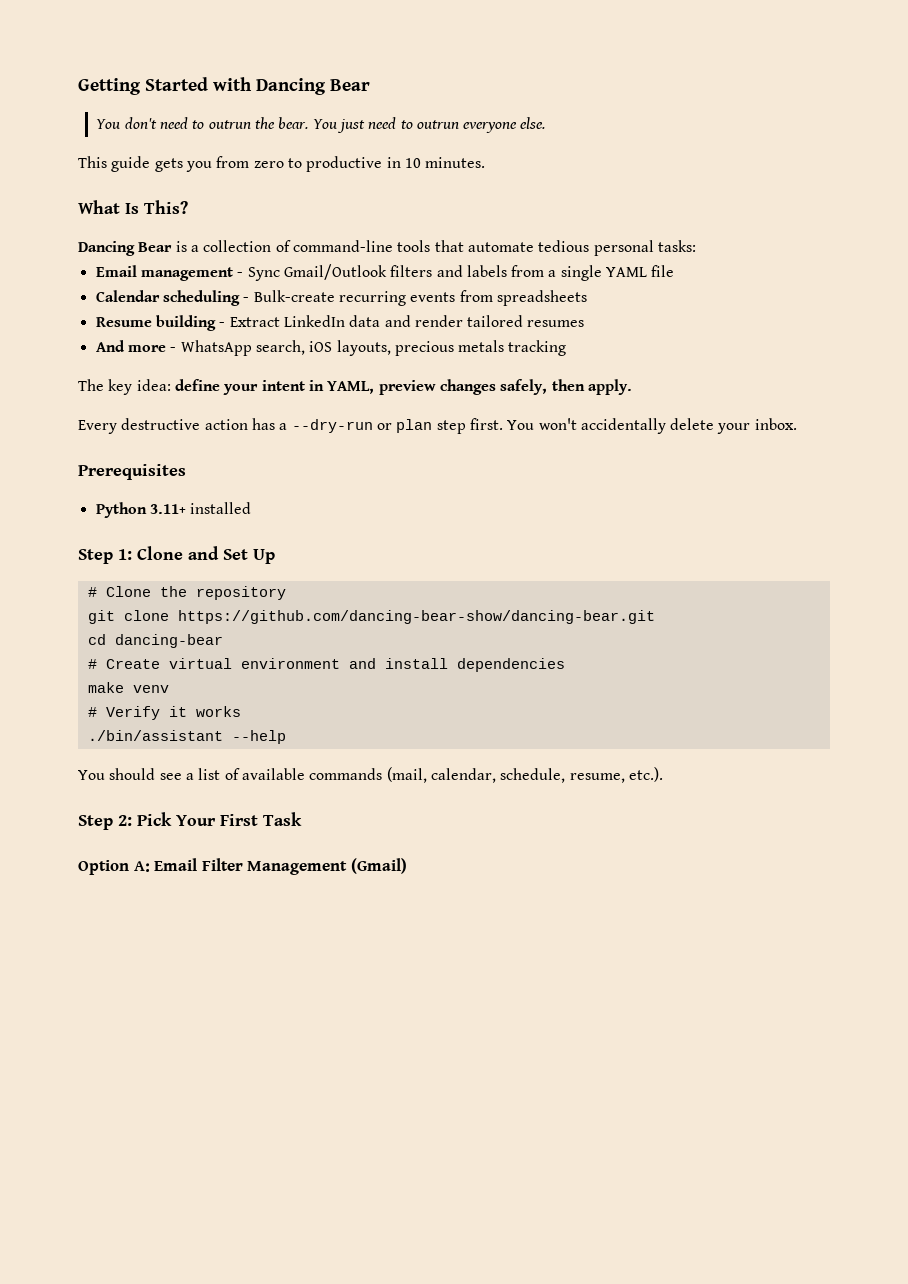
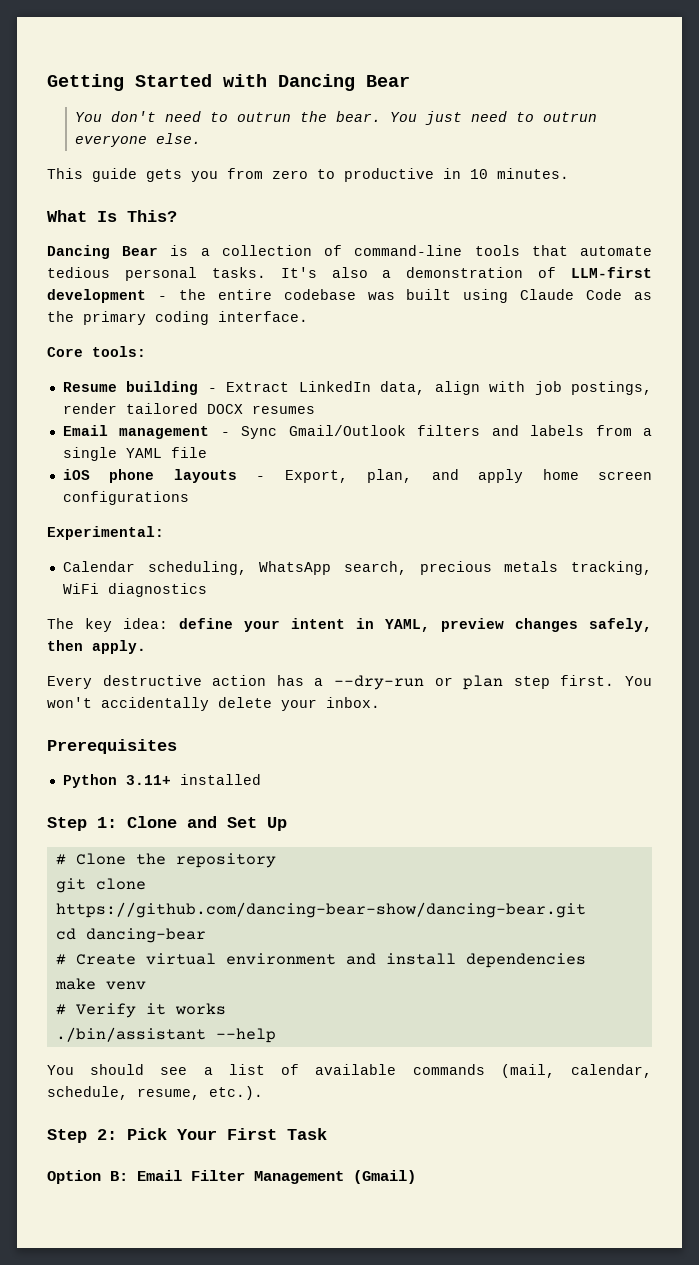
- Dancing Bear is a collection of command-line tools that automate tedious personal tasks:
+ Dancing Bear is a collection of command-line tools that automate tedious personal tasks. It's also a demonstration of LLM-first development - the entire codebase was built using Claude Code as the primary coding interface.
+ Core tools:
+ Resume building - Extract LinkedIn data, align with job postings, render tailored DOCX resumes
- Calendar scheduling - Bulk-create recurring events from spreadsheets
- Resume building - Extract LinkedIn data and render tailored resumes
- And more - WhatsApp search, iOS layouts, precious metals tracking
+ iOS phone layouts - Export, plan, and apply home screen configurations
+ Experimental:
+ Calendar scheduling, WhatsApp search, precious metals tracking, WiFi diagnostics
- Option A: Email Filter Management (Gmail)
+ Option B: Email Filter Management (Gmail)

